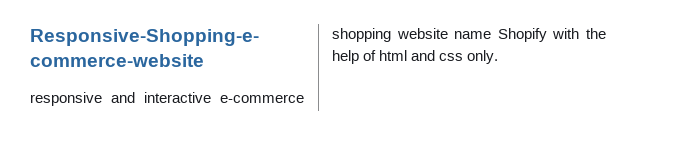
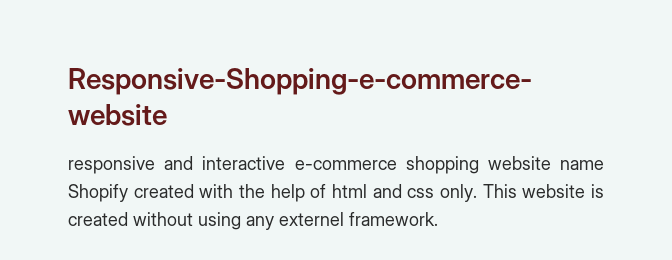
- responsive and interactive e-commerce shopping website name Shopify with the help of html and css only.
+ responsive and interactive e-commerce shopping website name Shopify created with the help of html and css only.
+ This website is created without using any externel framework.

